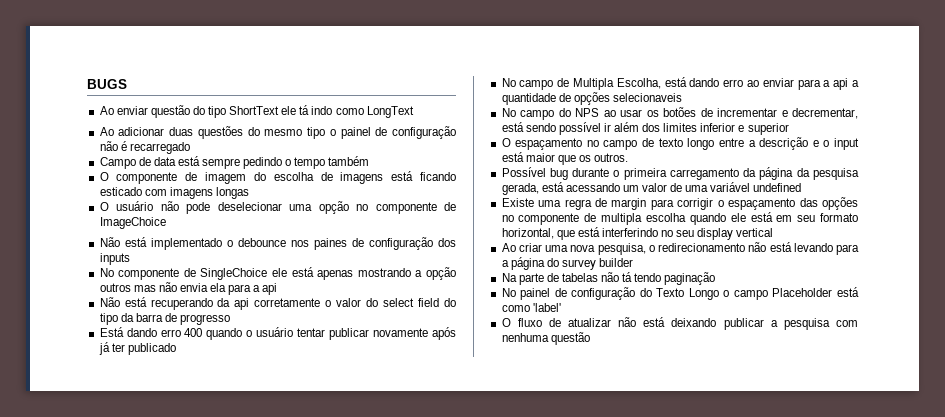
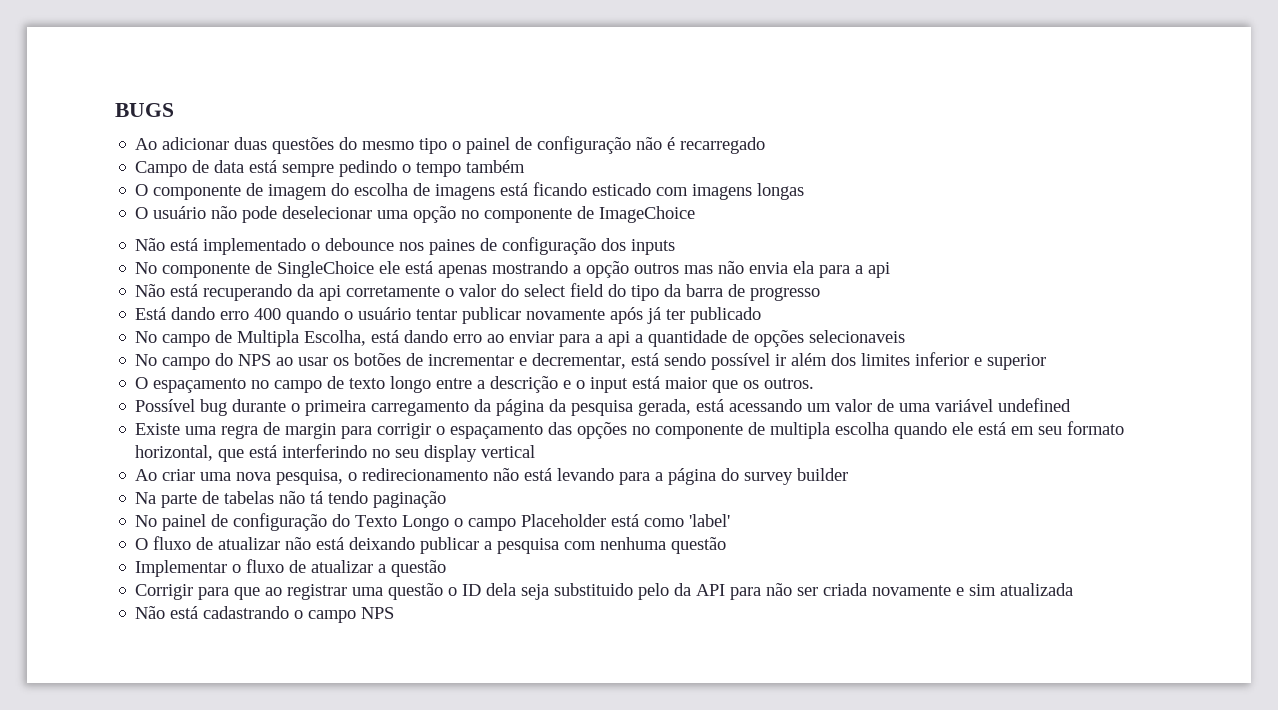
- Ao enviar questão do tipo ShortText ele tá indo como LongText
+ Implementar o fluxo de atualizar a questão
+ Corrigir para que ao registrar uma questão o ID dela seja substituido pelo da API para não ser criada novamente e sim atualizada
+ Não está cadastrando o campo NPS

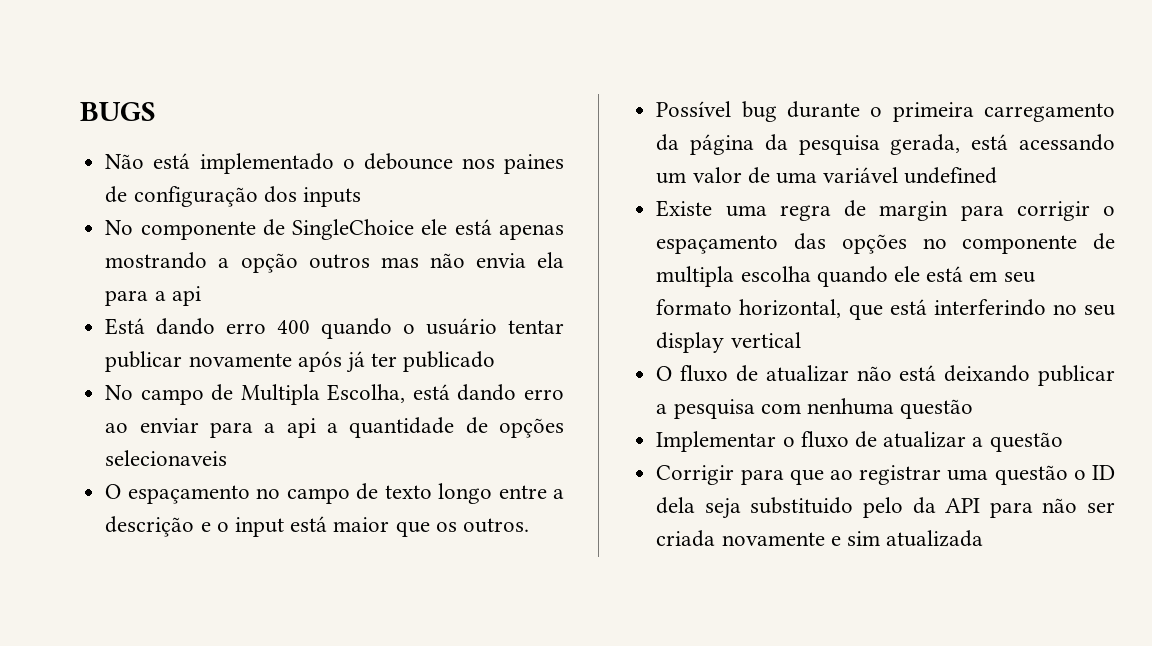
- Ao adicionar duas questões do mesmo tipo o painel de configuração não é recarregado
- Campo de data está sempre pedindo o tempo também
- O componente de imagem do escolha de imagens está ficando esticado com imagens longas
- O usuário não pode deselecionar uma opção no componente de ImageChoice
- Não está recuperando da api corretamente o valor do select field do tipo da barra de progresso
- No campo do NPS ao usar os botões de incrementar e decrementar, está sendo possível ir além dos limites inferior e superior
- Ao criar uma nova pesquisa, o redirecionamento não está levando para a página do survey builder
- Na parte de tabelas não tá tendo paginação
- No painel de configuração do Texto Longo o campo Placeholder está como 'label'
- Não está cadastrando o campo NPS

